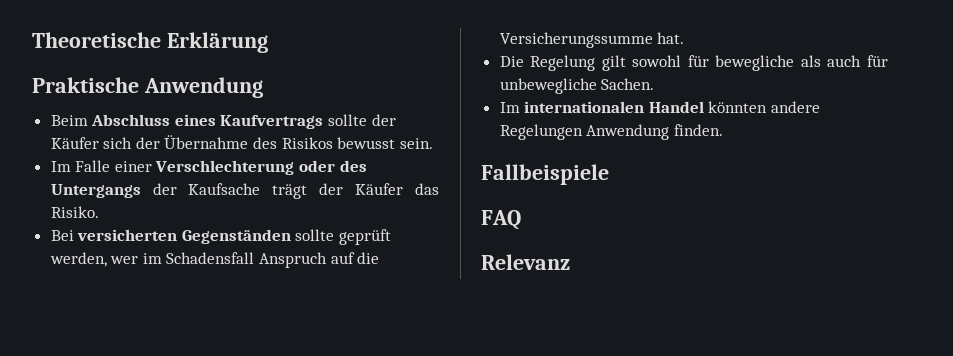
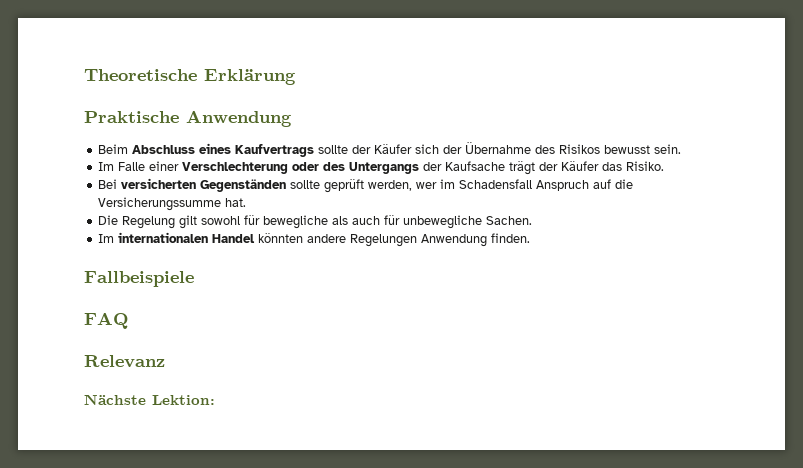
+ Nächste Lektion:

